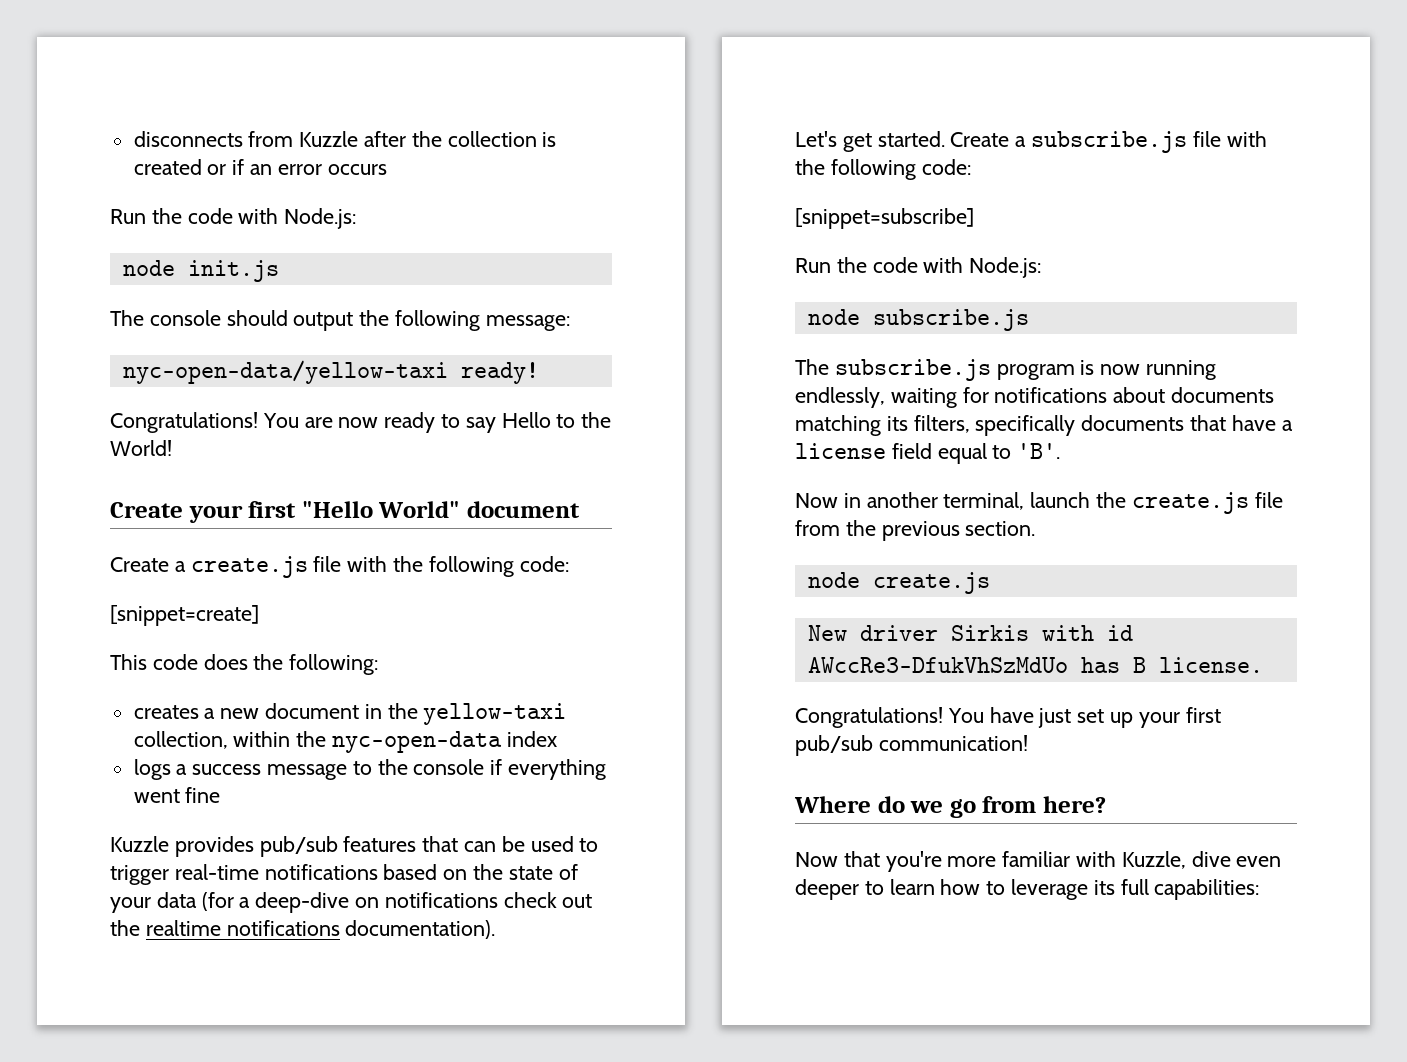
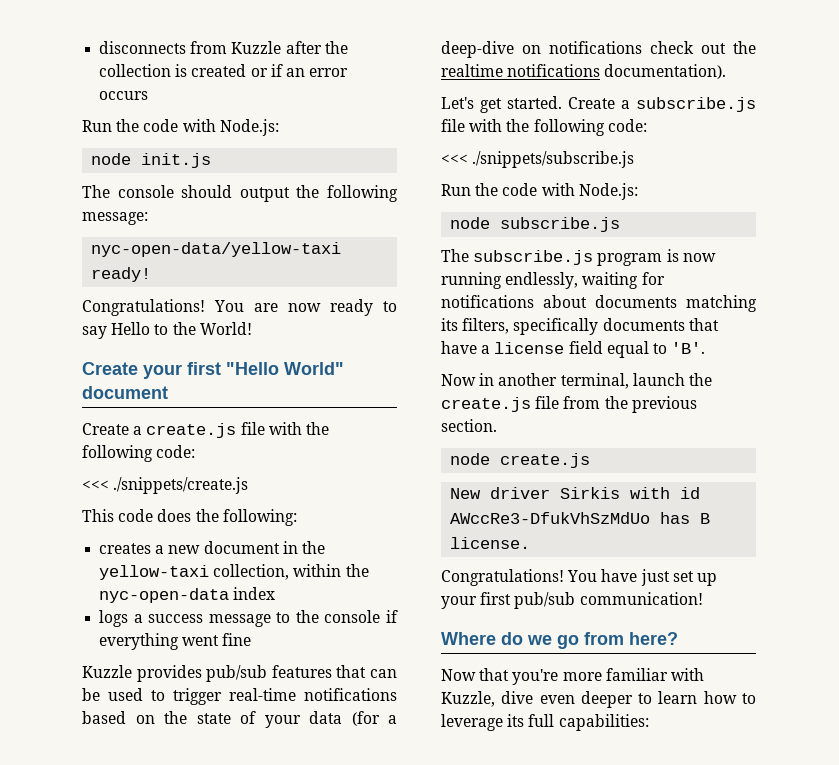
- [snippet=create]
+ <<< ./snippets/create.js
- [snippet=subscribe]
+ <<< ./snippets/subscribe.js

